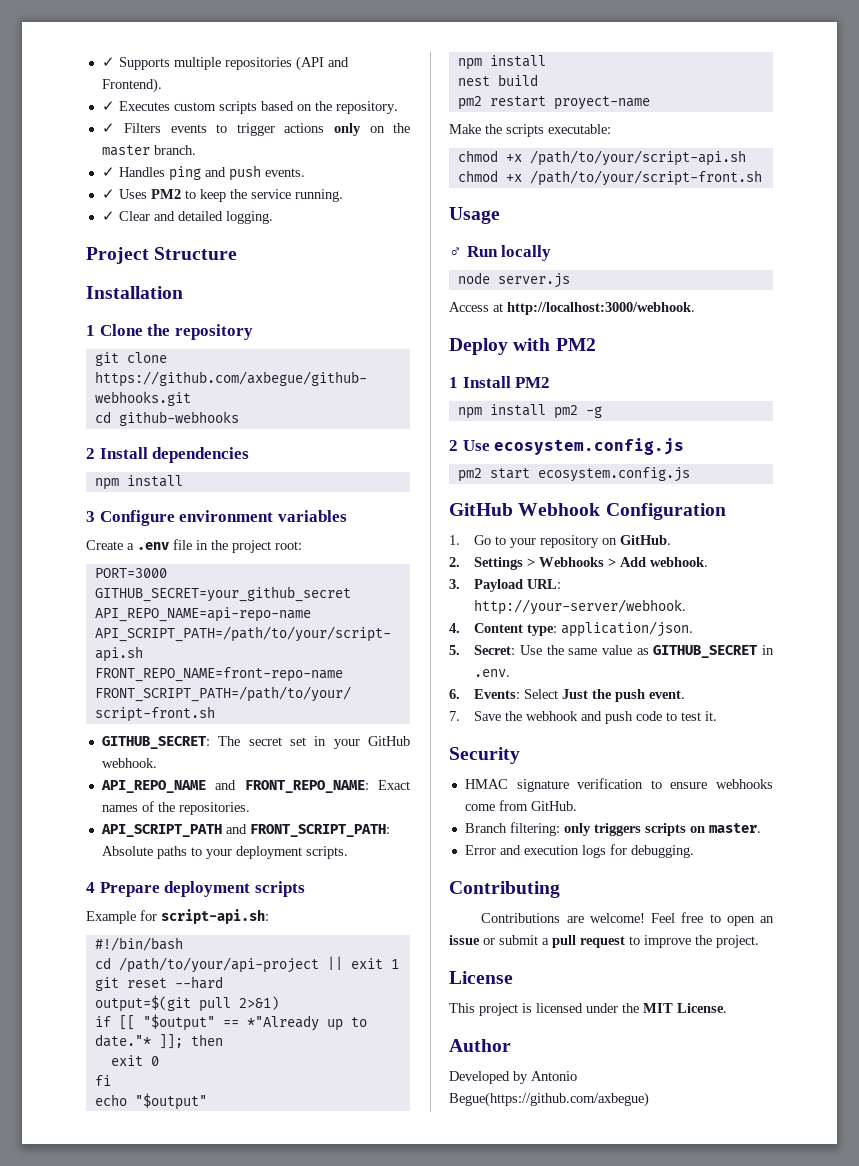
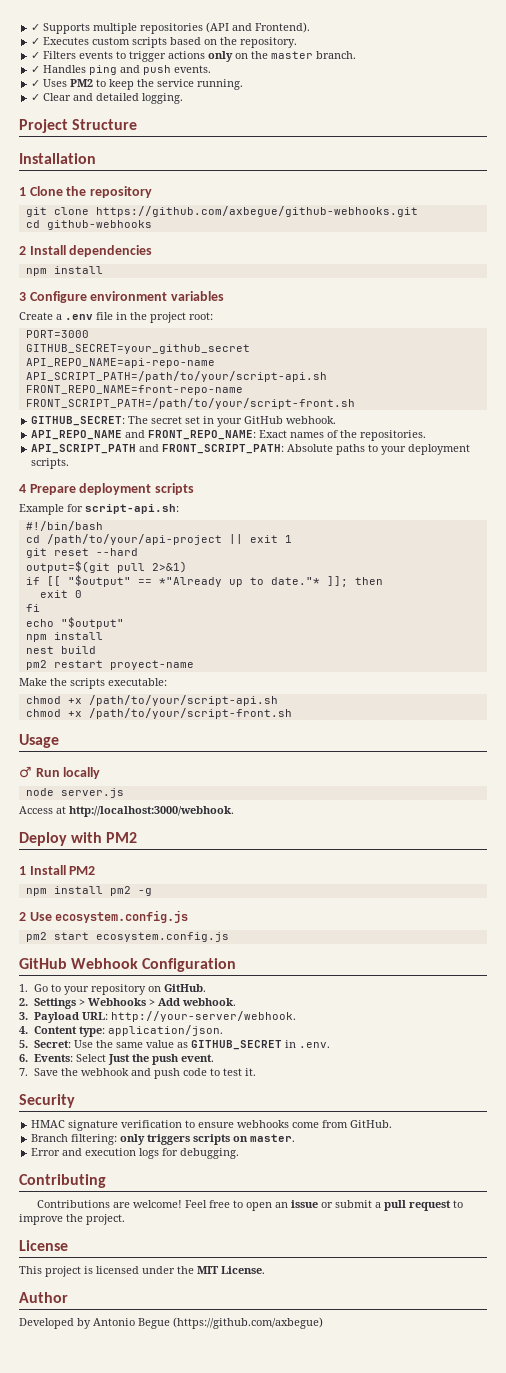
- Developed by Antonio Begue(https://github.com/axbegue)
+ Developed by Antonio Begue (https://github.com/axbegue)

